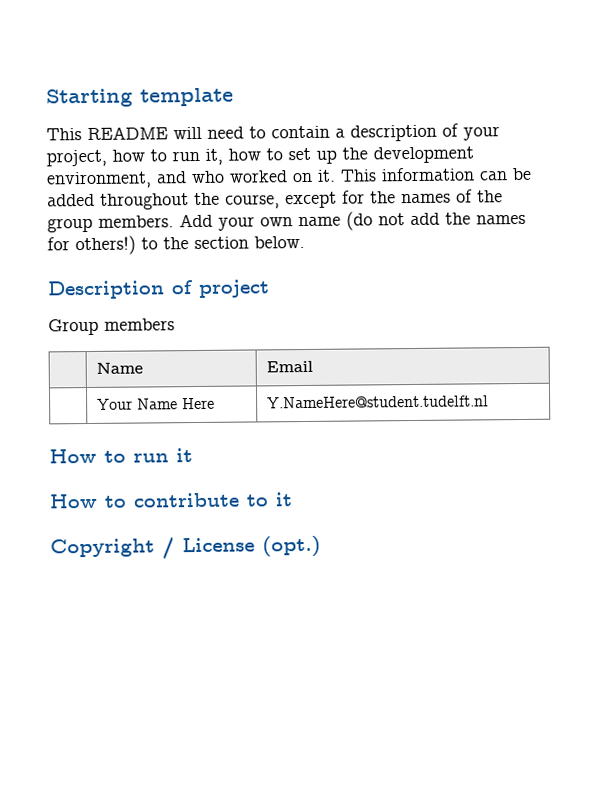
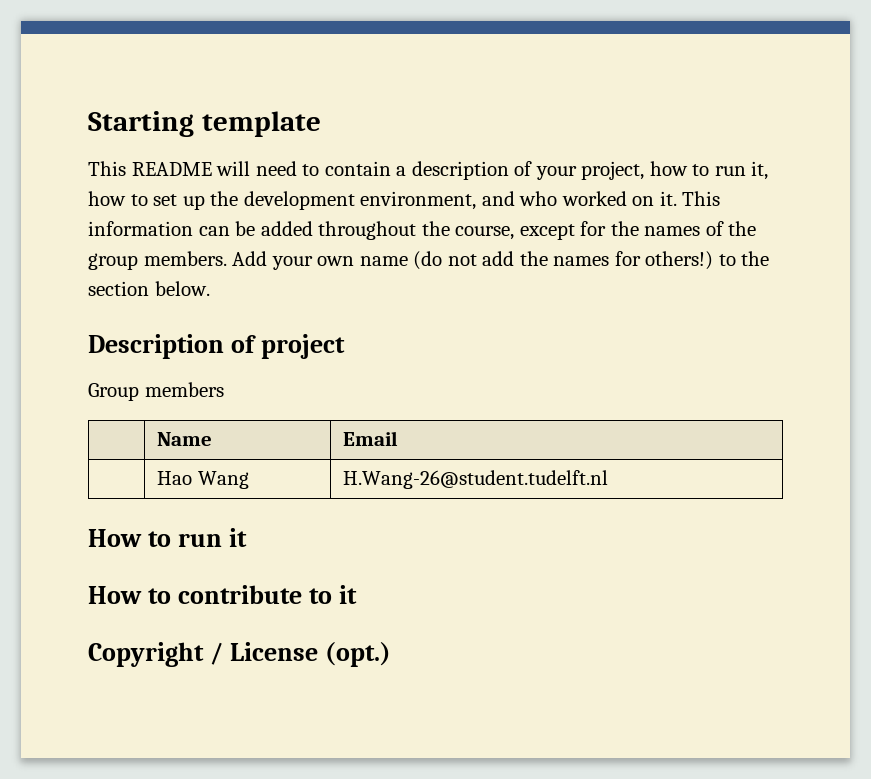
- | Your Name Here | Y.NameHere@student.tudelft.nl
+ | Hao Wang | H.Wang-26@student.tudelft.nl

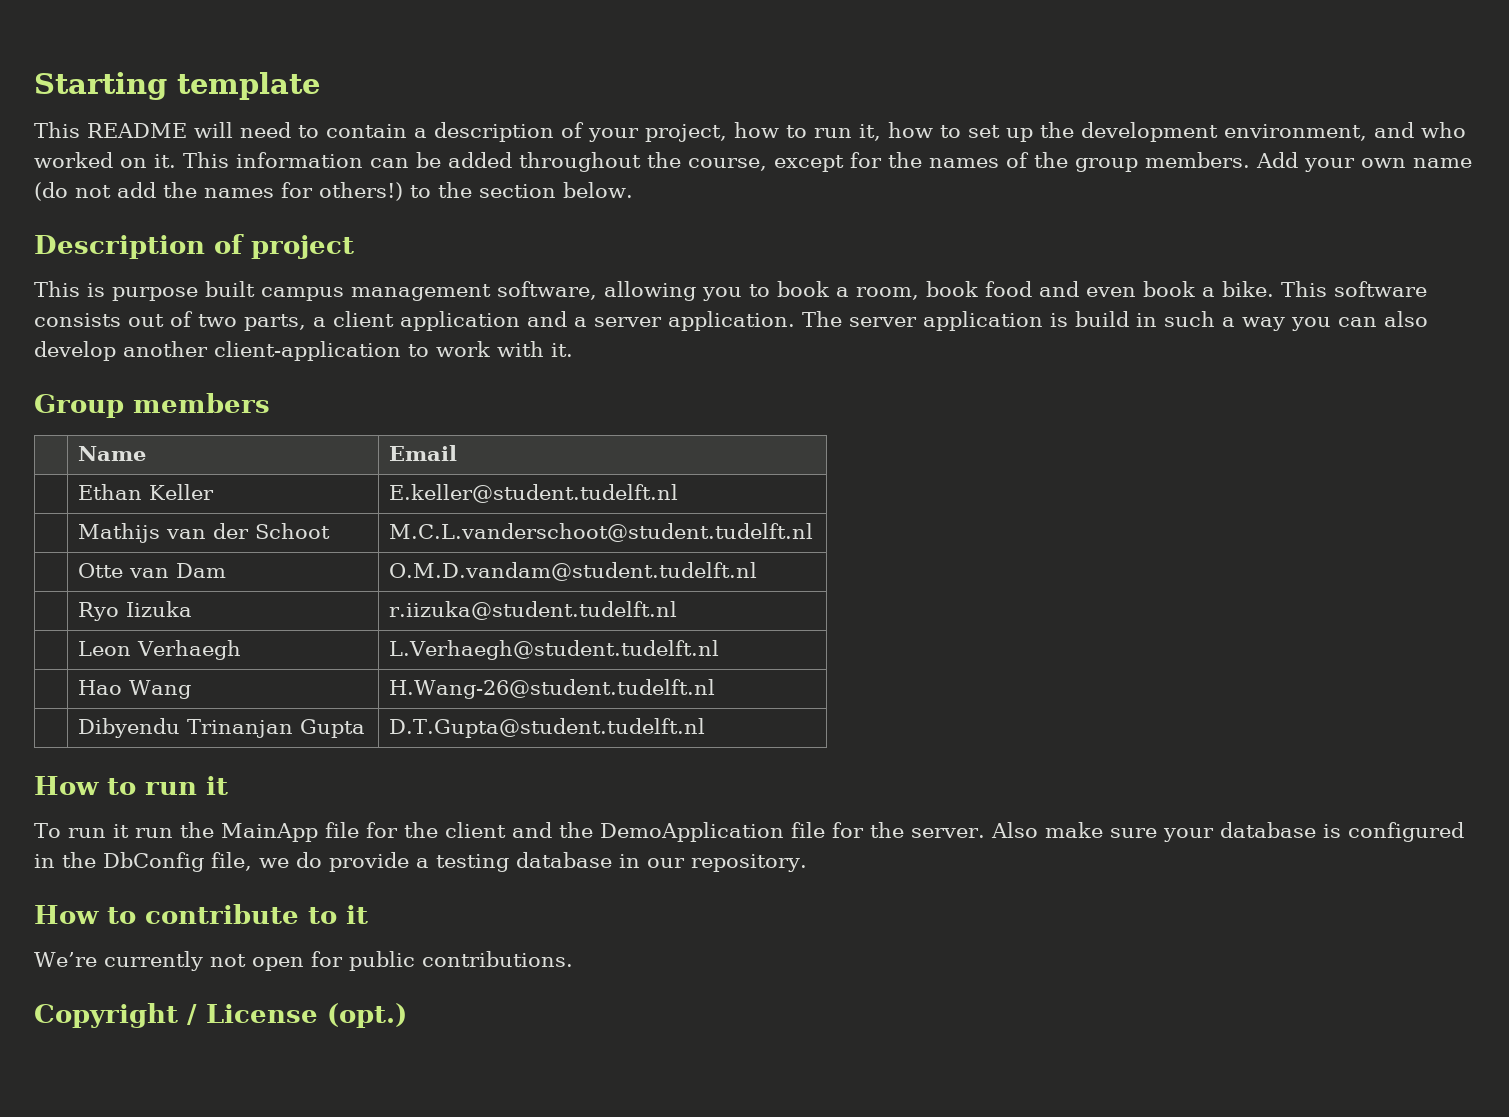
+ This is purpose built campus management software, allowing you to book a room, book food and even book a bike. This software consists out of two parts, a client application and a server application. The server application is build in such a way you can also develop another client-application to work with it.
  Group members
  | Name | Email
+ | Ethan Keller | E.keller@student.tudelft.nl
+ | Mathijs van der Schoot | M.C.L.vanderschoot@student.tudelft.nl
+ | Otte van Dam | O.M.D.vandam@student.tudelft.nl
+ | Ryo Iizuka | r.iizuka@student.tudelft.nl
+ | Leon Verhaegh | L.Verhaegh@student.tudelft.nl
+ | Dibyendu Trinanjan Gupta | D.T.Gupta@student.tudelft.nl
+ To run it run the MainApp file for the client and the DemoApplication file for the server. Also make sure your database is configured in the DbConfig file, we do provide a testing database in our repository.
+ We’re currently not open for public contributions.

